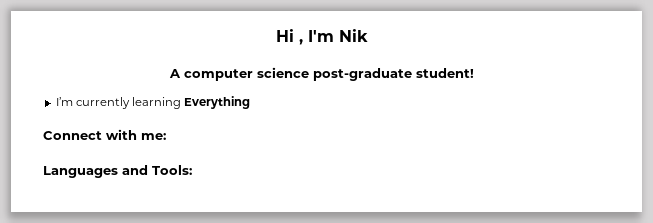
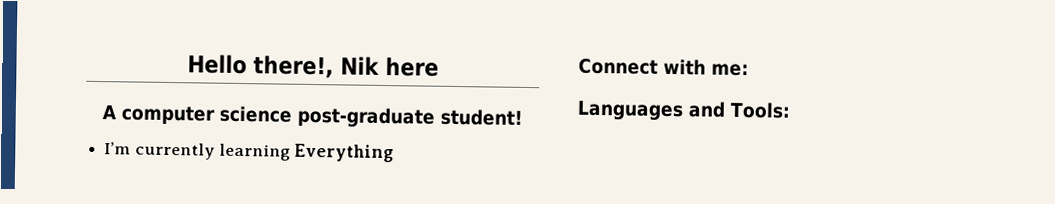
- Hi , I'm Nik
+ Hello there!, Nik here

